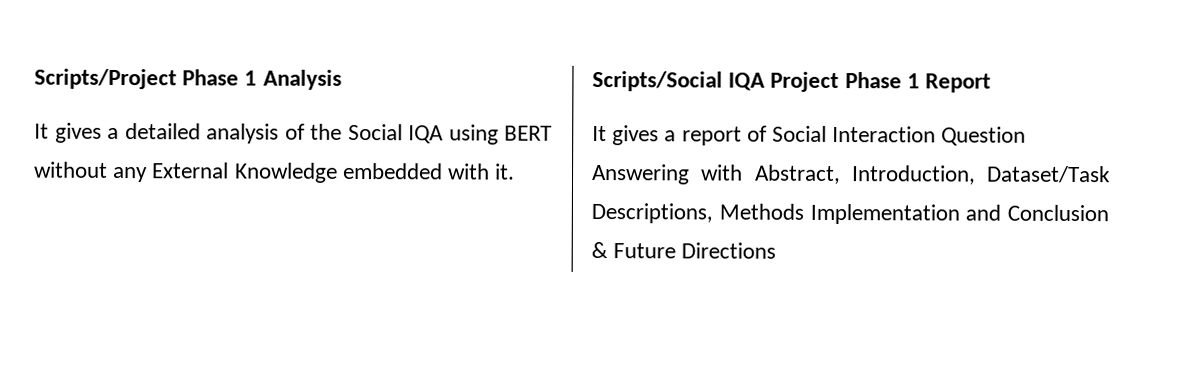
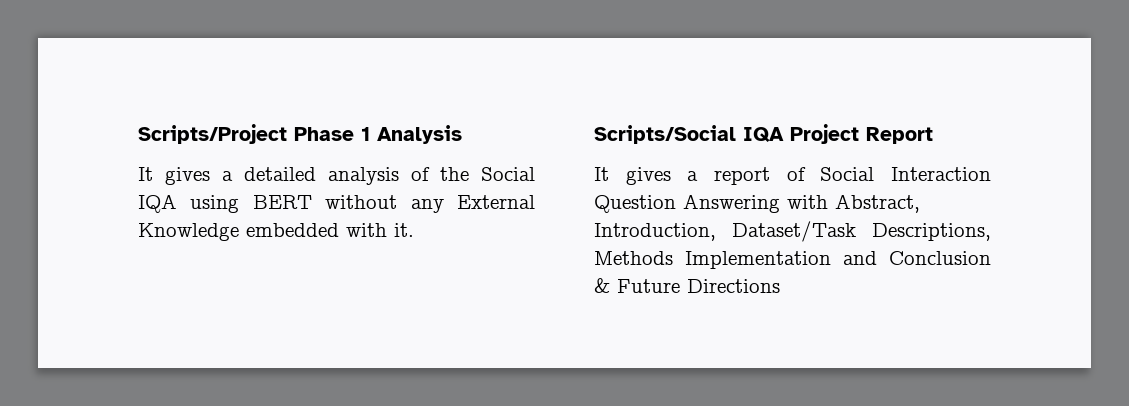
- Scripts/Social IQA Project Phase 1 Report
+ Scripts/Social IQA Project Report

